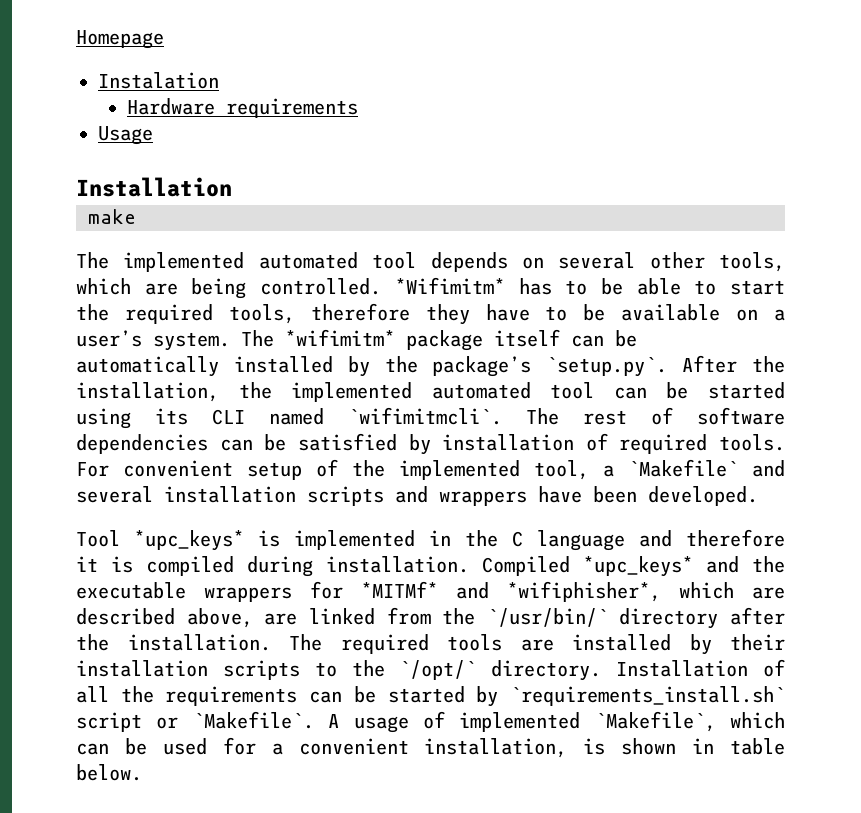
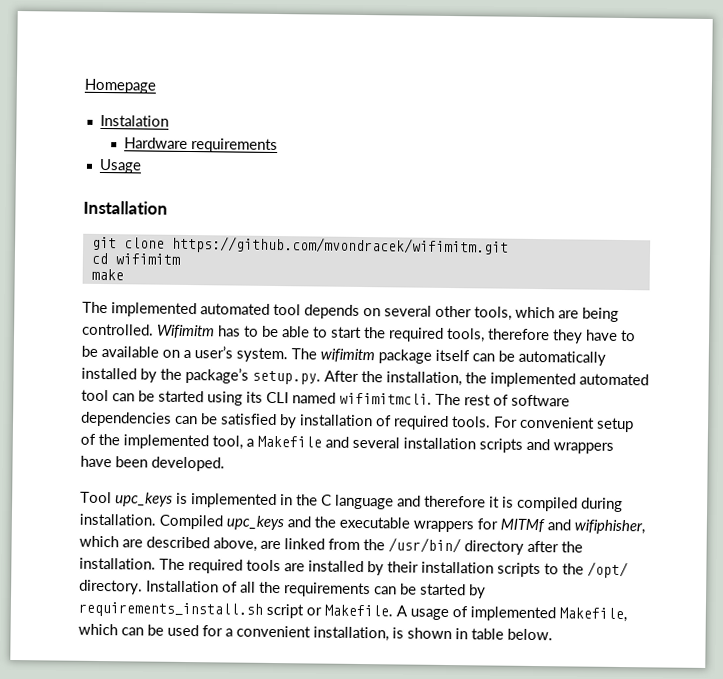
+ git clone https://github.com/mvondracek/wifimitm.git
+ cd wifimitm
- *Wifimitm* has to be able to start the required tools, therefore they have to be available on a user’s system.
+ Wifimitm has to be able to start the required tools, therefore they have to be available on a user’s system.
- The *wifimitm* package itself can be automatically installed by the package’s `setup.py`. After the installation, the implemented automated tool can be started using its CLI named `wifimitmcli`.
+ The wifimitm package itself can be automatically installed by the package’s setup.py. After the installation, the implemented automated tool can be started using its CLI named wifimitmcli.
- For convenient setup of the implemented tool, a `Makefile` and several installation scripts and wrappers have been developed.
+ For convenient setup of the implemented tool, a Makefile and several installation scripts and wrappers have been developed.
- Tool *upc_keys* is implemented in the C language and therefore it is compiled during installation.
+ Tool upc_keys is implemented in the C language and therefore it is compiled during installation.
- Compiled *upc_keys* and the executable wrappers for *MITMf* and *wifiphisher*, which are described above, are linked from the `/usr/bin/` directory after the installation.
+ Compiled upc_keys and the executable wrappers for MITMf and wifiphisher, which are described above, are linked from the /usr/bin/ directory after the installation.
- The required tools are installed by their installation scripts to the `/opt/` directory.
+ The required tools are installed by their installation scripts to the /opt/ directory.
- Installation of all the requirements can be started by `requirements_install.sh` script or `Makefile`.
+ Installation of all the requirements can be started by requirements_install.sh script or Makefile.
- A usage of implemented `Makefile`, which can be used for a convenient installation, is shown in table below.
+ A usage of implemented Makefile, which can be used for a convenient installation, is shown in table below.

